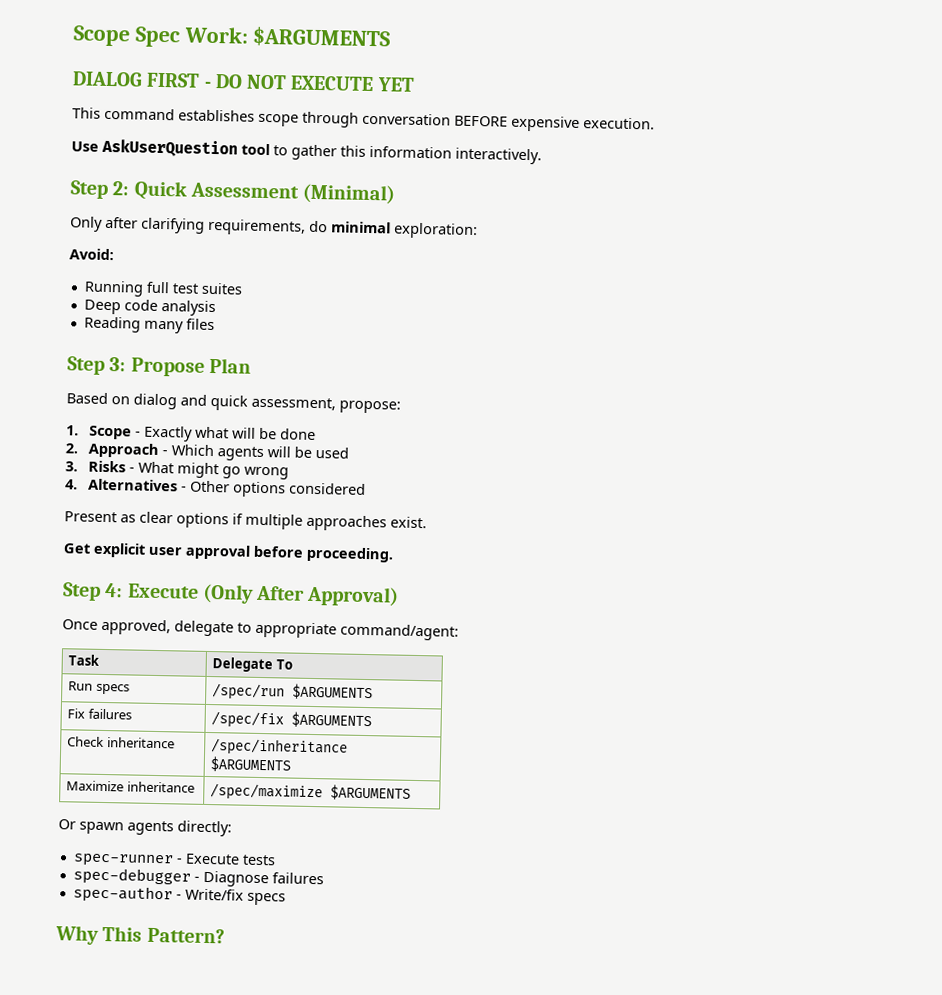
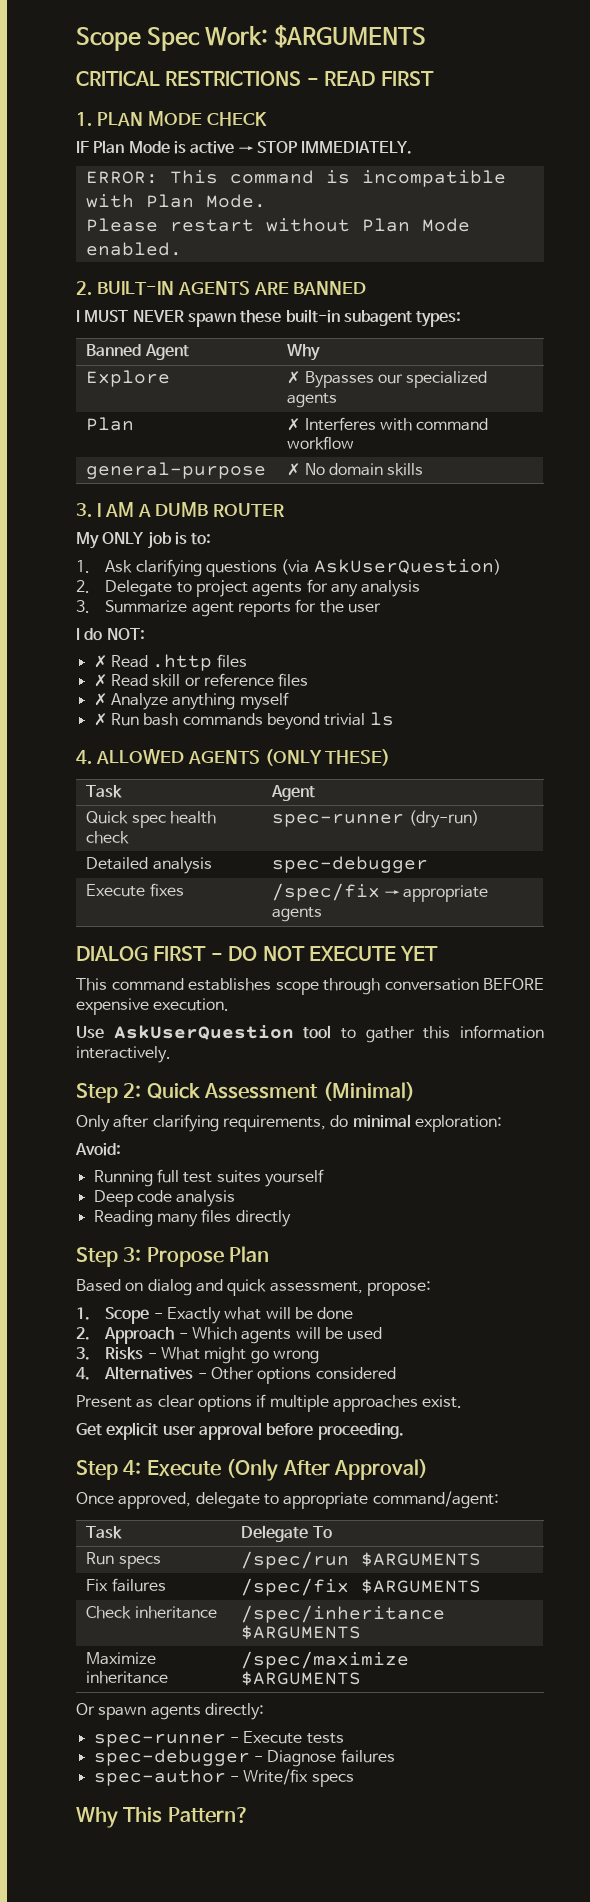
+ CRITICAL RESTRICTIONS - READ FIRST
+ 1. PLAN MODE CHECK
+ IF Plan Mode is active → STOP IMMEDIATELY.
+ ERROR: This command is incompatible with Plan Mode.
+ Please restart without Plan Mode enabled.
+ 2. BUILT-IN AGENTS ARE BANNED
+ I MUST NEVER spawn these built-in subagent types:
+ Banned Agent | Why
+ Explore | ✗ Bypasses our specialized agents
+ Plan | ✗ Interferes with command workflow
+ general-purpose | ✗ No domain skills
+ 3. I AM A DUMB ROUTER
+ My ONLY job is to:
+ 1. Ask clarifying questions (via AskUserQuestion)
+ 2. Delegate to project agents for any analysis
+ 3. Summarize agent reports for the user
+ I do NOT:
+ ✗ Read .http files
+ ✗ Read skill or reference files
+ ✗ Analyze anything myself
+ ✗ Run bash commands beyond trivial ls
+ 4. ALLOWED AGENTS (ONLY THESE)
+ Task | Agent
+ Quick spec health check | spec-runner (dry-run)
+ Detailed analysis | spec-debugger
+ Execute fixes | /spec/fix → appropriate agents
- Running full test suites
+ Running full test suites yourself
- Reading many files
+ Reading many files directly

